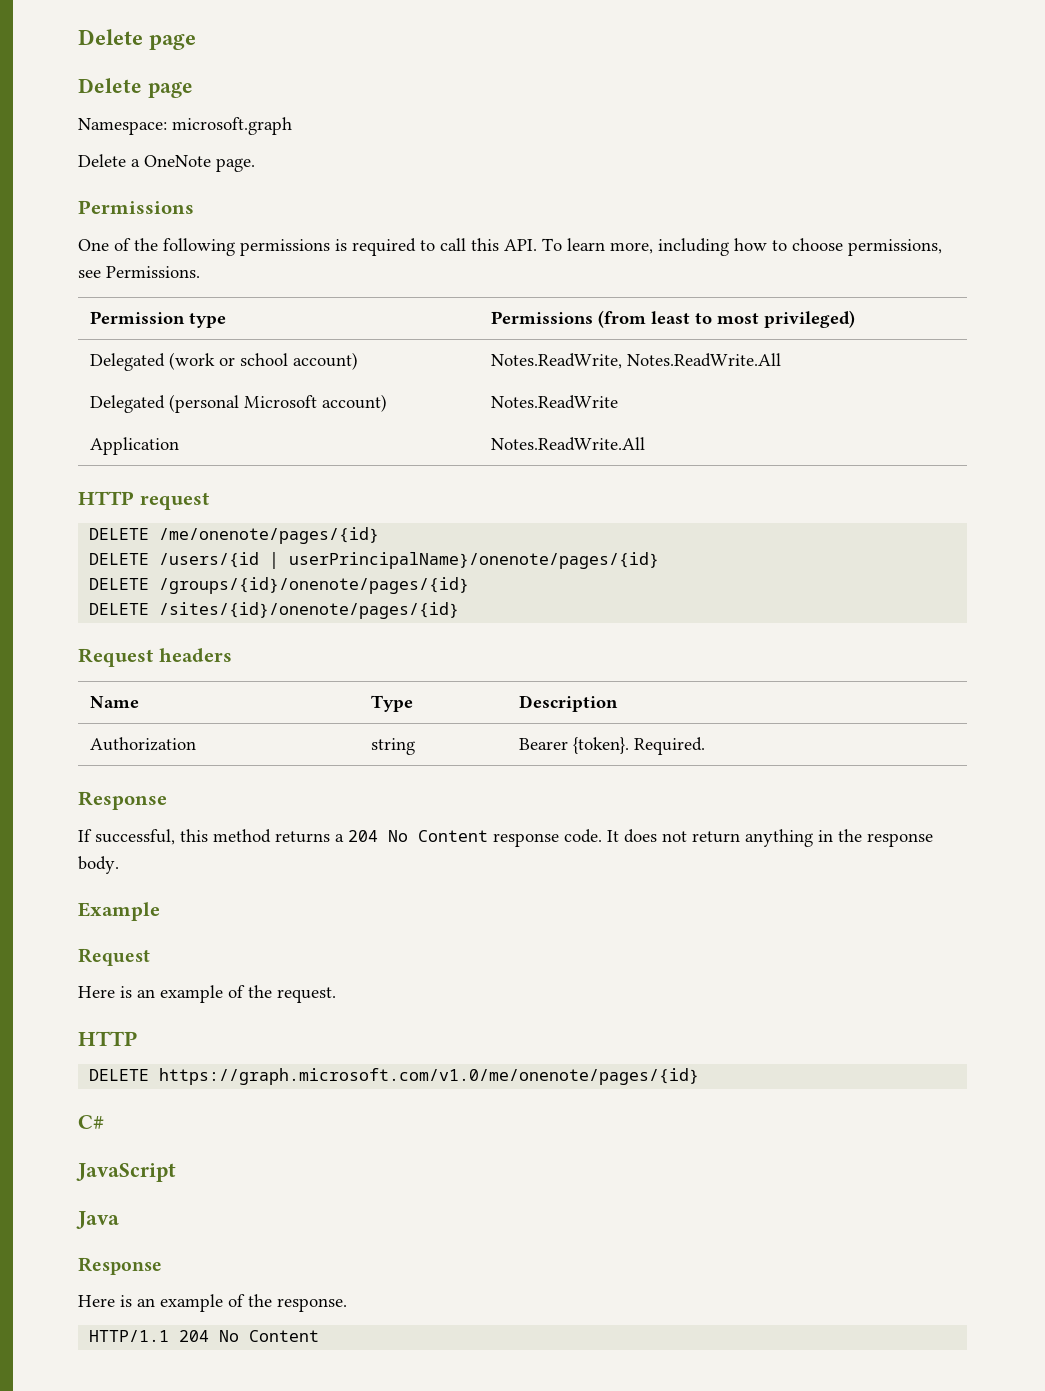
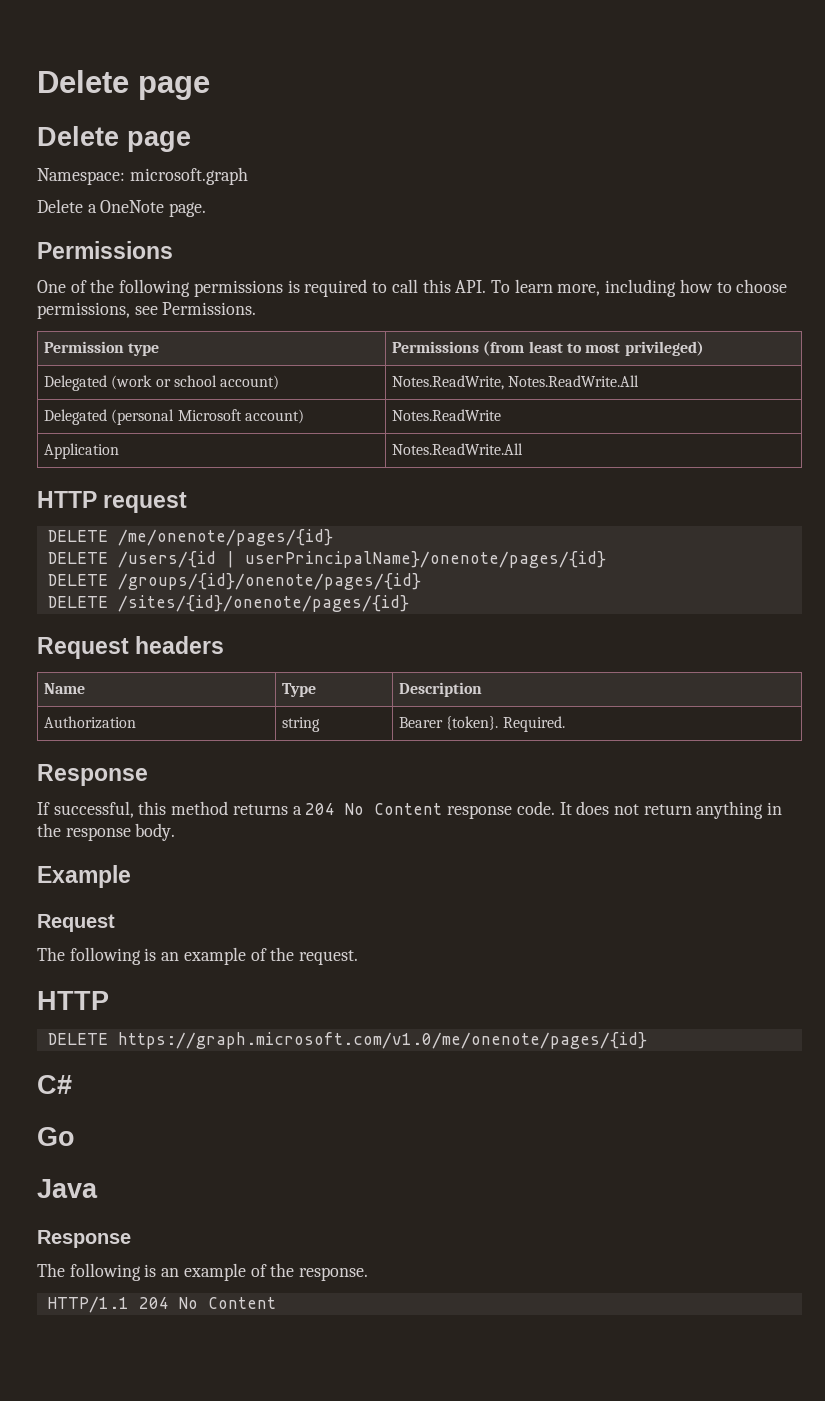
- Here is an example of the request.
+ The following is an example of the request.
- JavaScript
+ Go
- Here is an example of the response.
+ The following is an example of the response.

